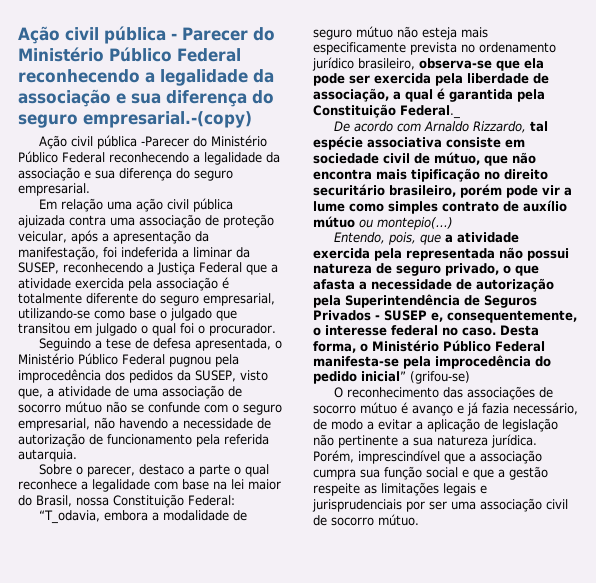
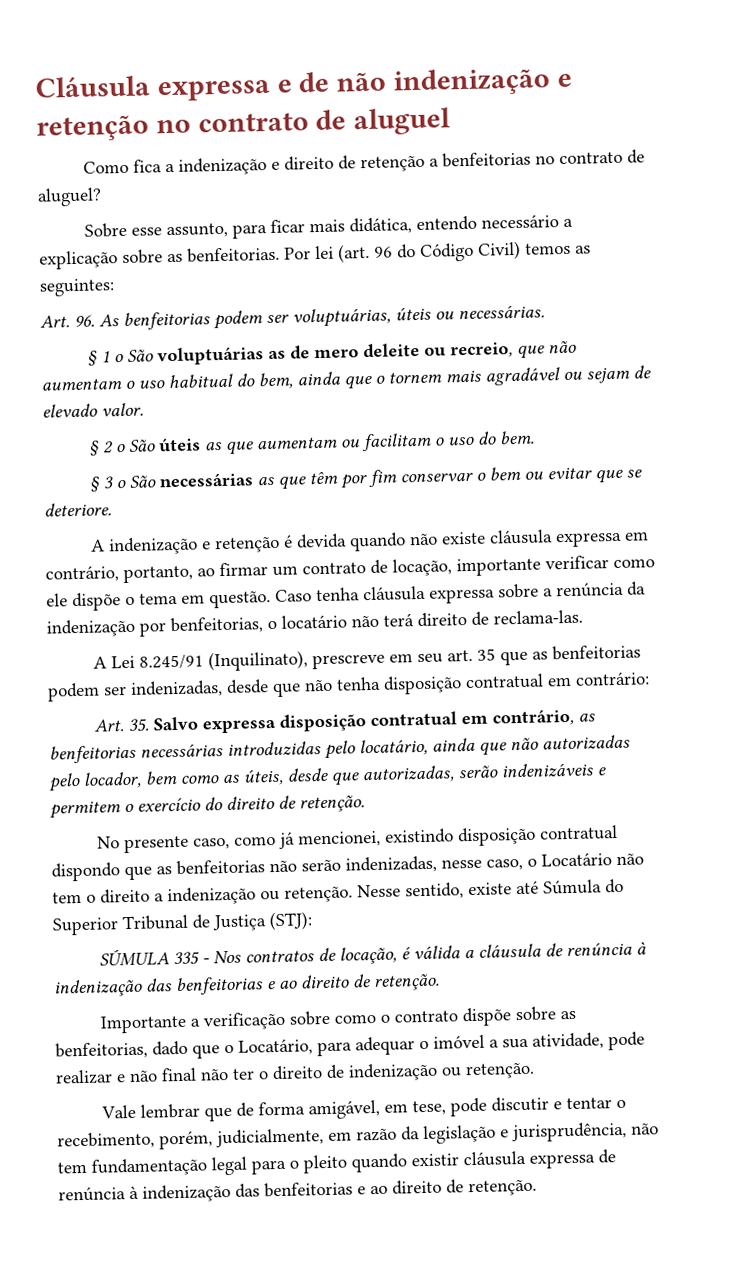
- Ação civil pública - Parecer do Ministério Público Federal reconhecendo a legalidade da associação e sua diferença do seguro empresarial.-(copy)
- Ação civil pública -Parecer do Ministério Público Federal reconhecendo a legalidade da associação e sua diferença do seguro empresarial.
- Em relação uma ação civil pública ajuizada contra uma associação de proteção veicular, após a apresentação da manifestação, foi indeferida a liminar da SUSEP, reconhecendo a Justiça Federal que a atividade exercida pela associação é totalmente diferente do seguro empresarial, utilizando-se como base o julgado que transitou em julgado o qual foi o procurador.
- Seguindo a tese de defesa apresentada, o Ministério Público Federal pugnou pela improcedência dos pedidos da SUSEP, visto que, a atividade de uma associação de socorro mútuo não se confunde com o seguro empresarial, não havendo a necessidade de autorização de funcionamento pela referida autarquia.
- Sobre o parecer, destaco a parte o qual reconhece a legalidade com base na lei maior do Brasil, nossa Constituição Federal:
- “T_odavia, embora a modalidade de seguro mútuo não esteja mais especificamente prevista no ordenamento jurídico brasileiro, observa-se que ela pode ser exercida pela liberdade de associação, a qual é garantida pela Constituição Federal._
- De acordo com Arnaldo Rizzardo, tal espécie associativa consiste em sociedade civil de mútuo, que não encontra mais tipificação no direito securitário brasileiro, porém pode vir a lume como simples contrato de auxílio mútuo ou montepio(...)
- Entendo, pois, que a atividade exercida pela representada não possui natureza de seguro privado, o que afasta a necessidade de autorização pela Superintendência de Seguros Privados - SUSEP e, consequentemente, o interesse federal no caso. Desta forma, o Ministério Público Federal manifesta-se pela improcedência do pedido inicial” (grifou-se)
- O reconhecimento das associações de socorro mútuo é avanço e já fazia necessário, de modo a evitar a aplicação de legislação não pertinente a sua natureza jurídica. Porém, imprescindível que a associação cumpra sua função social e que a gestão respeite as limitações legais e jurisprudenciais por ser uma associação civil de socorro mútuo.
+ Cláusula expressa e de não indenização e retenção no contrato de aluguel
+ Como fica a indenização e direito de retenção a benfeitorias no contrato de aluguel?
+ Sobre esse assunto, para ficar mais didática, entendo necessário a explicação sobre as benfeitorias. Por lei (art. 96 do Código Civil) temos as seguintes:
+ Art. 96. As benfeitorias podem ser voluptuárias, úteis ou necessárias.
+ § 1 o São voluptuárias as de mero deleite ou recreio, que não aumentam o uso habitual do bem, ainda que o tornem mais agradável ou sejam de elevado valor.
+ § 2 o São úteis as que aumentam ou facilitam o uso do bem.
+ § 3 o São necessárias as que têm por fim conservar o bem ou evitar que se deteriore.
+ A indenização e retenção é devida quando não existe cláusula expressa em contrário, portanto, ao firmar um contrato de locação, importante verificar como ele dispõe o tema em questão. Caso tenha cláusula expressa sobre a renúncia da indenização por benfeitorias, o locatário não terá direito de reclama-las.
+ A Lei 8.245/91 (Inquilinato), prescreve em seu art. 35 que as benfeitorias podem ser indenizadas, desde que não tenha disposição contratual em contrário:
+ Art. 35. Salvo expressa disposição contratual em contrário, as benfeitorias necessárias introduzidas pelo locatário, ainda que não autorizadas pelo locador, bem como as úteis, desde que autorizadas, serão indenizáveis e permitem o exercício do direito de retenção.
+ No presente caso, como já mencionei, existindo disposição contratual dispondo que as benfeitorias não serão indenizadas, nesse caso, o Locatário não tem o direito a indenização ou retenção. Nesse sentido, existe até Súmula do Superior Tribunal de Justiça (STJ):
+ SÚMULA 335 - Nos contratos de locação, é válida a cláusula de renúncia à indenização das benfeitorias e ao direito de retenção.
+ Importante a verificação sobre como o contrato dispõe sobre as benfeitorias, dado que o Locatário, para adequar o imóvel a sua atividade, pode realizar e não final não ter o direito de indenização ou retenção.
+ Vale lembrar que de forma amigável, em tese, pode discutir e tentar o recebimento, porém, judicialmente, em razão da legislação e jurisprudência, não tem fundamentação legal para o pleito quando existir cláusula expressa de renúncia à indenização das benfeitorias e ao direito de retenção.

